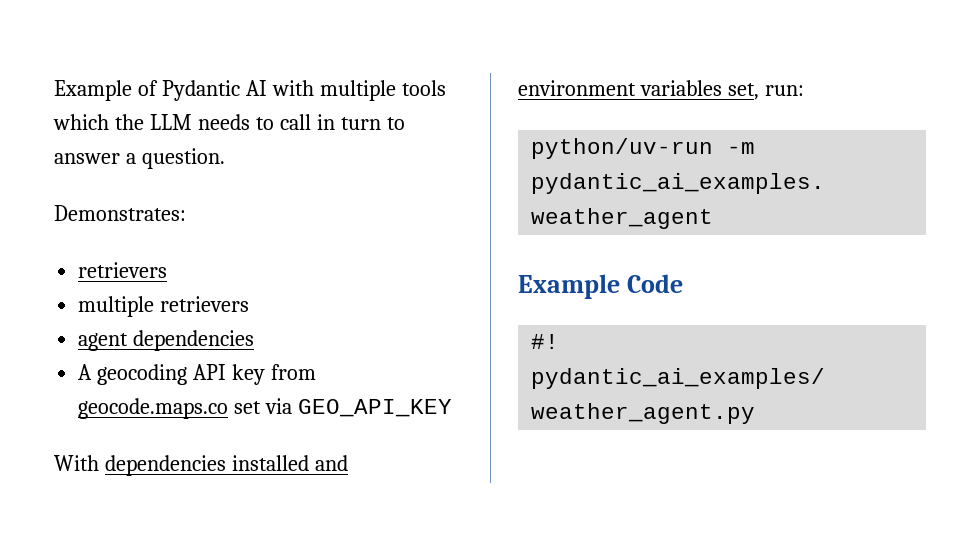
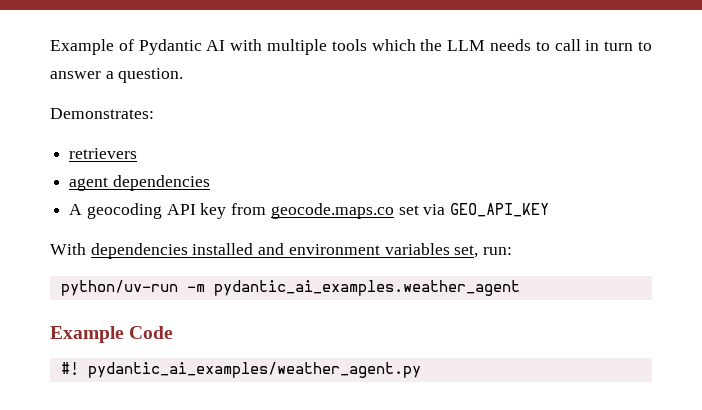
- multiple retrievers

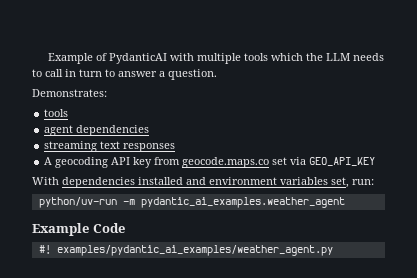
- Example of Pydantic AI with multiple tools which the LLM needs to call in turn to answer a question.
+ Example of PydanticAI with multiple tools which the LLM needs to call in turn to answer a question.
  Demonstrates:
- retrievers
+ tools
+ streaming text responses
- #! pydantic_ai_examples/weather_agent.py
+ #! examples/pydantic_ai_examples/weather_agent.py

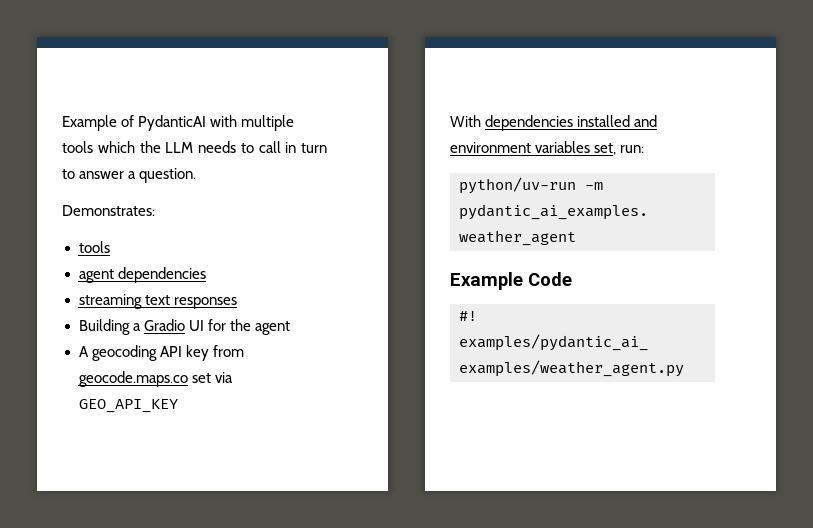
+ Building a Gradio UI for the agent

